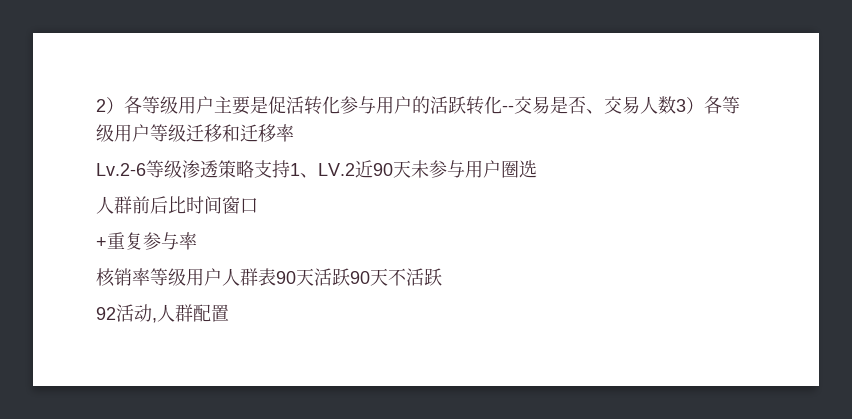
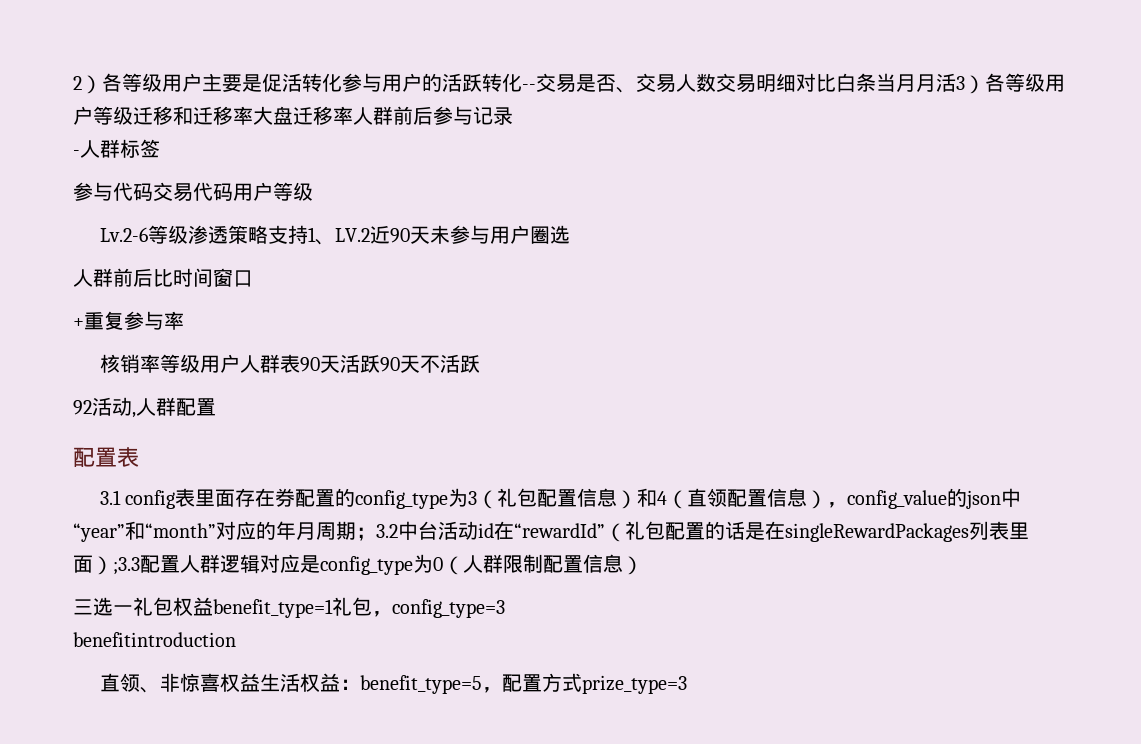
- 2）各等级用户主要是促活转化参与用户的活跃转化--交易是否、交易人数3）各等级用户等级迁移和迁移率
+ 2）各等级用户主要是促活转化参与用户的活跃转化--交易是否、交易人数交易明细对比白条当月月活3）各等级用户等级迁移和迁移率大盘迁移率人群前后参与记录
+ -人群标签
+ 参与代码交易代码用户等级
+ 配置表
+ 3.1 config表里面存在券配置的config_type为3（礼包配置信息）和4（直领配置信息），config_value的json中“year”和“month”对应的年月周期；3.2中台活动id在“rewardId”（礼包配置的话是在singleRewardPackages列表里面）;3.3配置人群逻辑对应是config_type为0（人群限制配置信息）
+ 三选一礼包权益benefit_type=1礼包，config_type=3
+ benefitintroduction
+ 直领、非惊喜权益生活权益：benefit_type=5，配置方式prize_type=3

